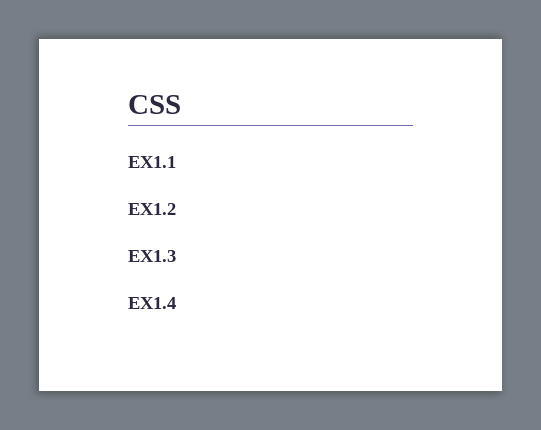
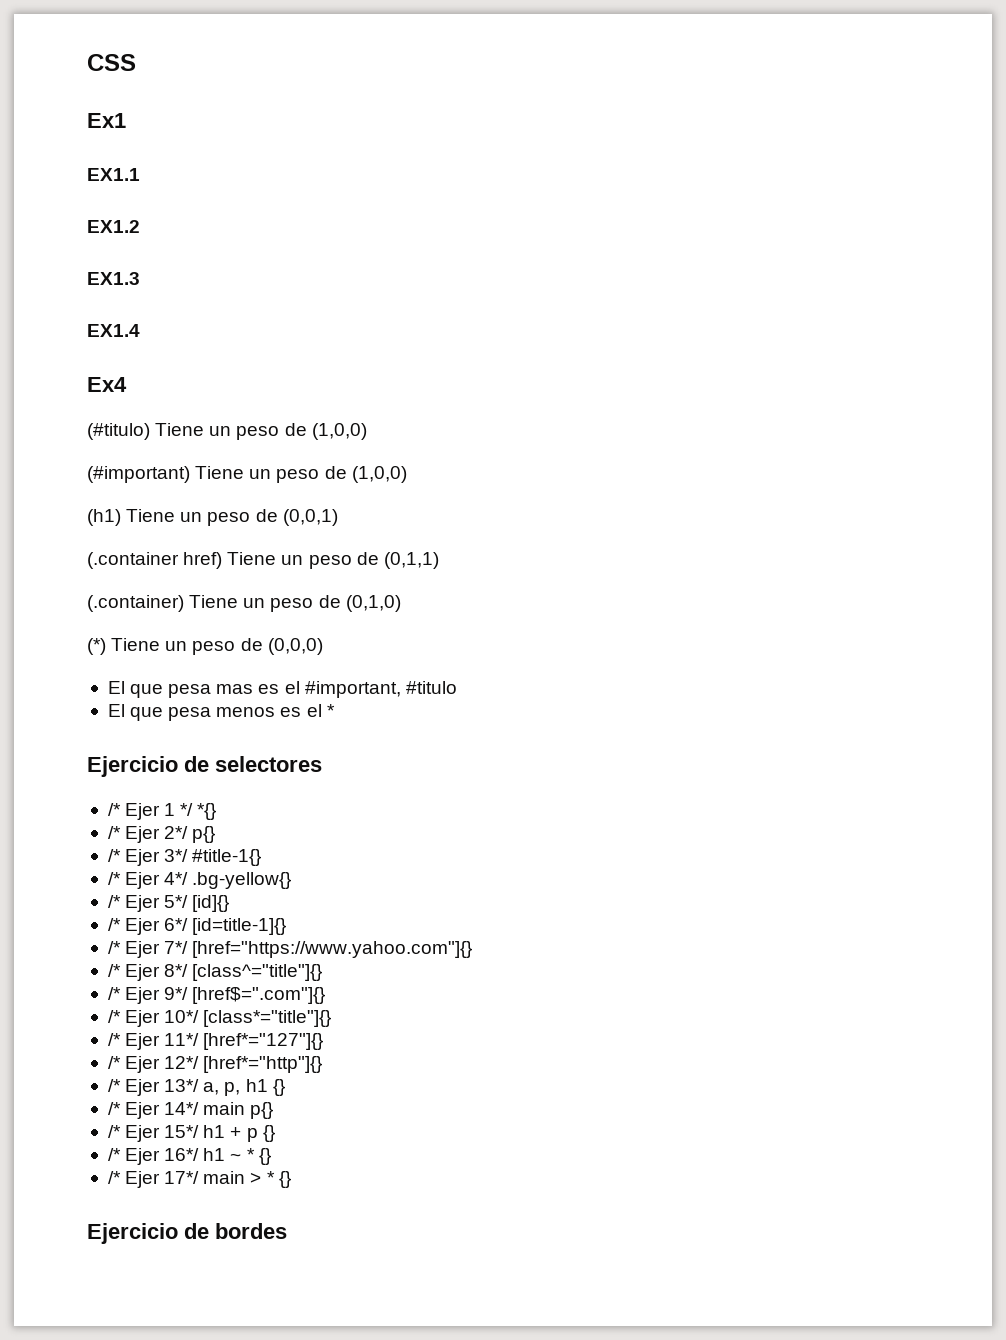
+ Ex1
+ Ex4
+ (#titulo) Tiene un peso de (1,0,0)
+ (#important) Tiene un peso de (1,0,0)
+ (h1) Tiene un peso de (0,0,1)
+ (.container href) Tiene un peso de (0,1,1)
+ (.container) Tiene un peso de (0,1,0)
+ (*) Tiene un peso de (0,0,0)
+ El que pesa mas es el #important, #titulo
+ El que pesa menos es el *
+ Ejercicio de selectores
+ /* Ejer 1 */ *{}
+ /* Ejer 2*/ p{}
+ /* Ejer 3*/ #title-1{}
+ /* Ejer 4*/ .bg-yellow{}
+ /* Ejer 5*/ [id]{}
+ /* Ejer 6*/ [id=title-1]{}
+ /* Ejer 7*/ [href="https://www.yahoo.com"]{}
+ /* Ejer 8*/ [class^="title"]{}
+ /* Ejer 9*/ [href$=".com"]{}
+ /* Ejer 10*/ [class*="title"]{}
+ /* Ejer 11*/ [href*="127"]{}
+ /* Ejer 12*/ [href*="http"]{}
+ /* Ejer 13*/ a, p, h1 {}
+ /* Ejer 14*/ main p{}
+ /* Ejer 15*/ h1 + p {}
+ /* Ejer 16*/ h1 ~ * {}
+ /* Ejer 17*/ main > * {}
+ Ejercicio de bordes

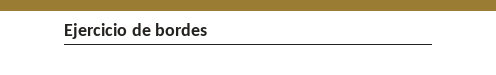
- CSS
- Ex1
- EX1.1
- EX1.2
- EX1.3
- EX1.4
- Ex4
- (#titulo) Tiene un peso de (1,0,0)
- (#important) Tiene un peso de (1,0,0)
- (h1) Tiene un peso de (0,0,1)
- (.container href) Tiene un peso de (0,1,1)
- (.container) Tiene un peso de (0,1,0)
- (*) Tiene un peso de (0,0,0)
- El que pesa mas es el #important, #titulo
- El que pesa menos es el *
- Ejercicio de selectores
- /* Ejer 1 */ *{}
- /* Ejer 2*/ p{}
- /* Ejer 3*/ #title-1{}
- /* Ejer 4*/ .bg-yellow{}
- /* Ejer 5*/ [id]{}
- /* Ejer 6*/ [id=title-1]{}
- /* Ejer 7*/ [href="https://www.yahoo.com"]{}
- /* Ejer 8*/ [class^="title"]{}
- /* Ejer 9*/ [href$=".com"]{}
- /* Ejer 10*/ [class*="title"]{}
- /* Ejer 11*/ [href*="127"]{}
- /* Ejer 12*/ [href*="http"]{}
- /* Ejer 13*/ a, p, h1 {}
- /* Ejer 14*/ main p{}
- /* Ejer 15*/ h1 + p {}
- /* Ejer 16*/ h1 ~ * {}
- /* Ejer 17*/ main > * {}

